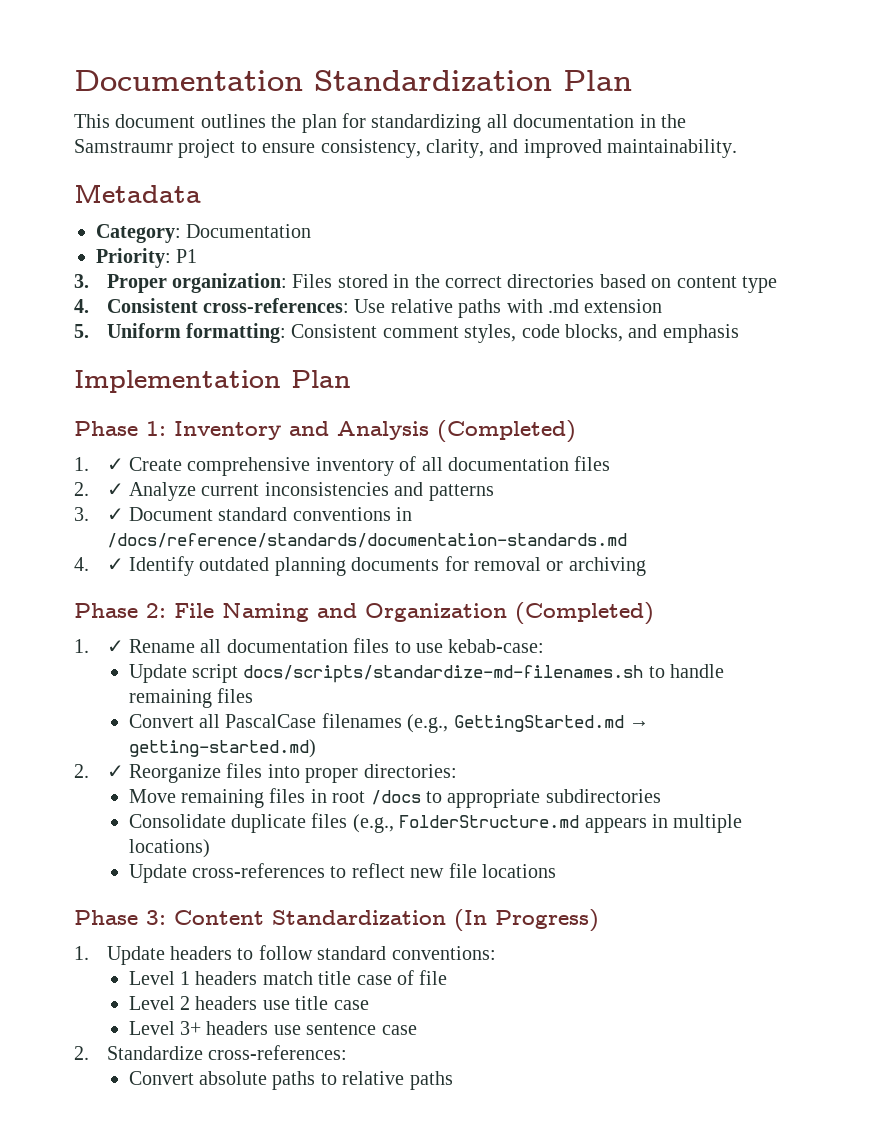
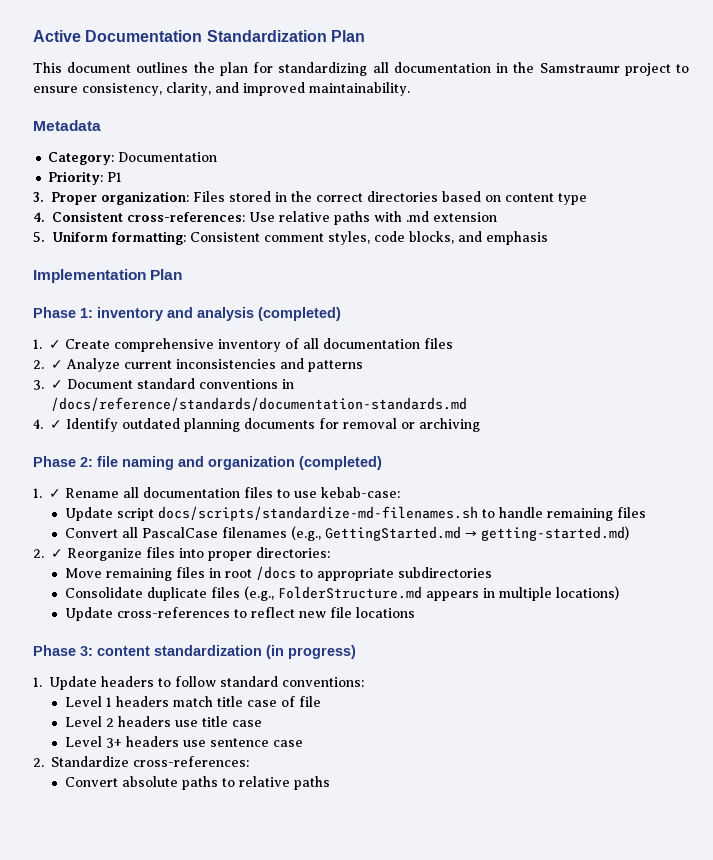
- Documentation Standardization Plan
+ Active Documentation Standardization Plan
- Phase 1: Inventory and Analysis (Completed)
+ Phase 1: inventory and analysis (completed)
- Phase 2: File Naming and Organization (Completed)
+ Phase 2: file naming and organization (completed)
- Phase 3: Content Standardization (In Progress)
+ Phase 3: content standardization (in progress)

